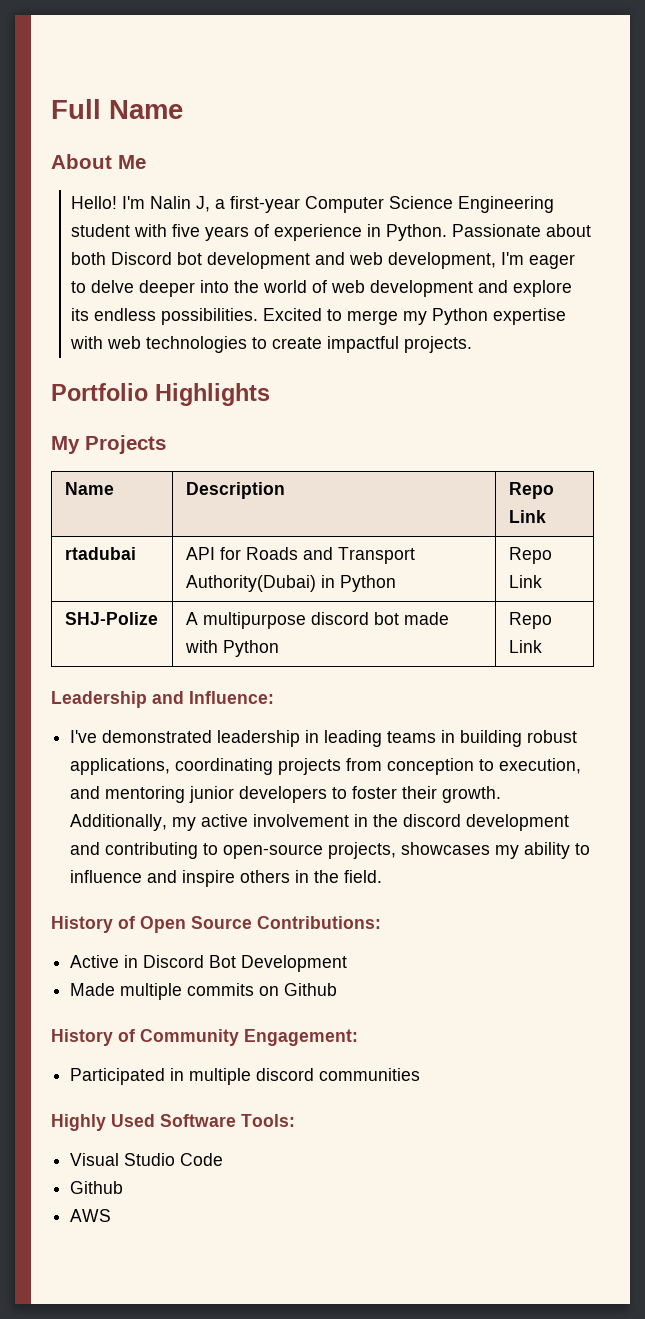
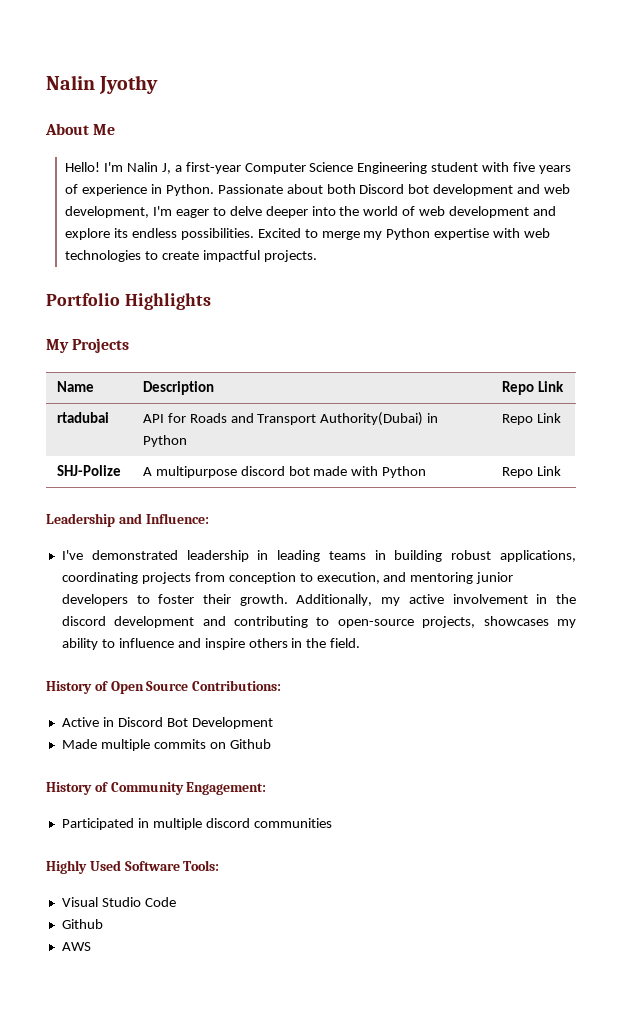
- Full Name
+ Nalin Jyothy

